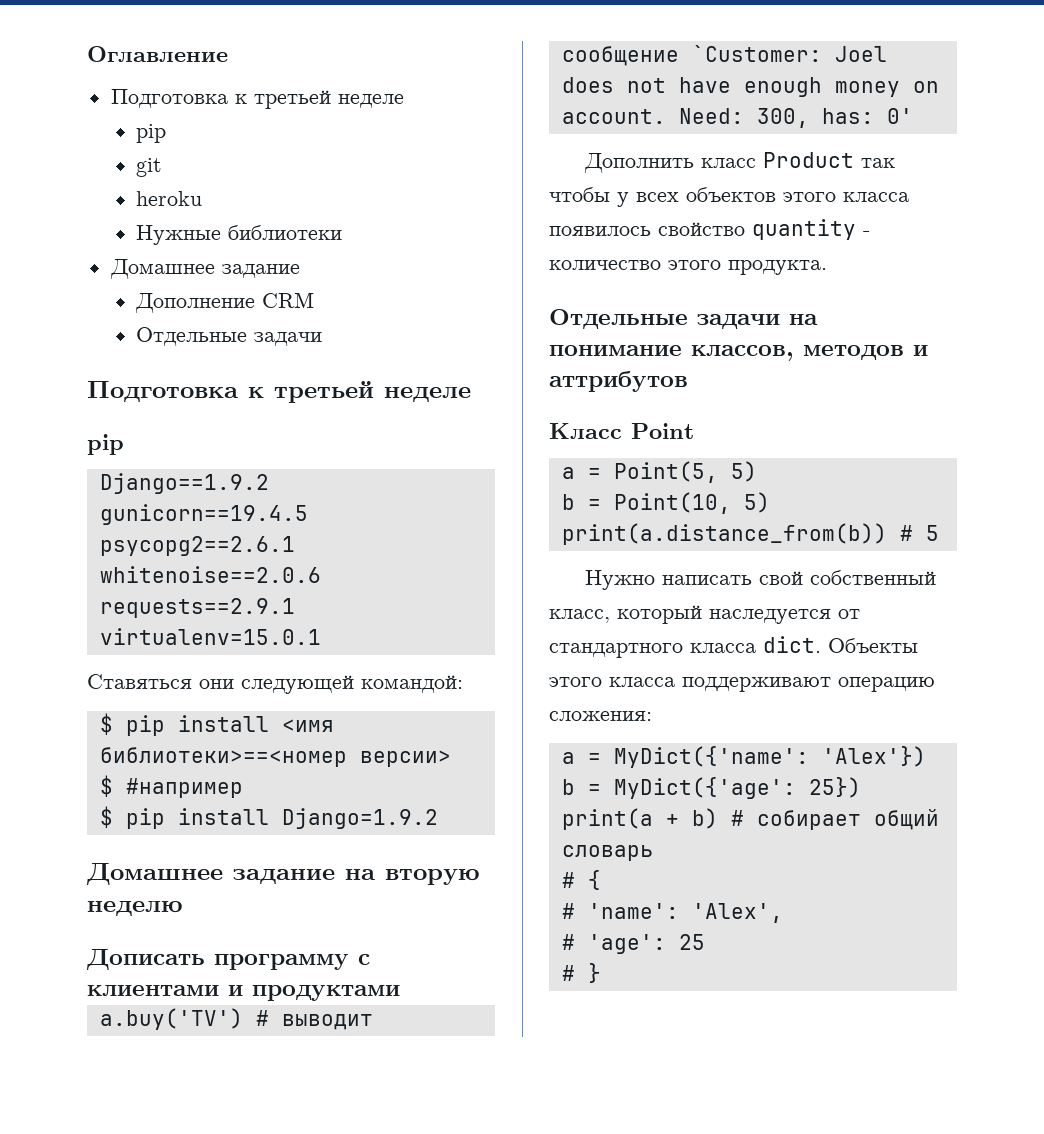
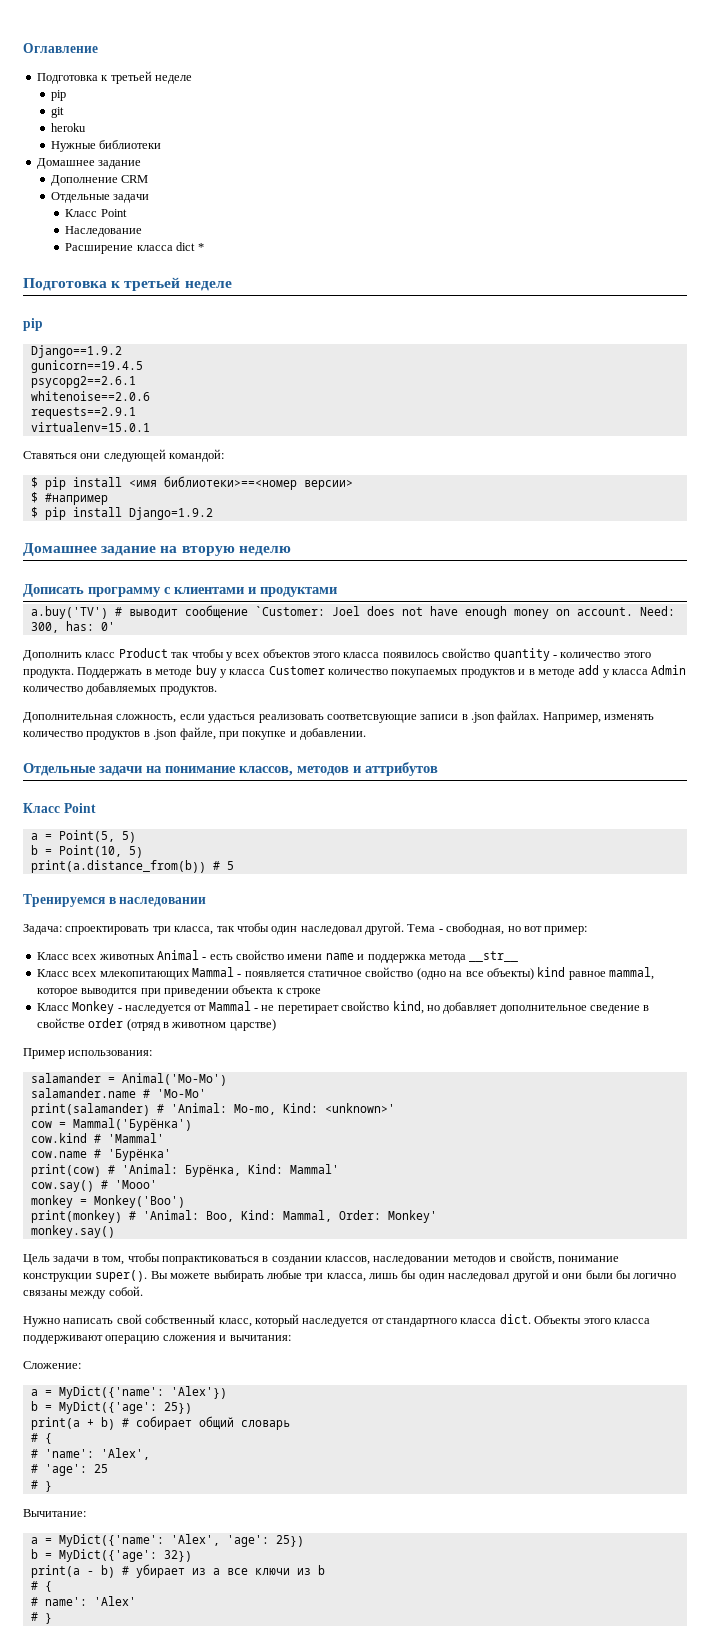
  Дополнение CRM
  Отдельные задачи
+ Класс Point
+ Наследование
+ Расширение класса dict *
+ Поддержать в методе buy у класса Customer количество покупаемых продуктов и в методе add у класса Admin количество добавляемых продуктов.
+ Дополнительная сложность, если удасться реализовать соответсвующие записи в .json файлах. Например, изменять количество продуктов в .json файле, при покупке и добавлении.
+ Тренируемся в наследовании
+ Задача: спроектировать три класса, так чтобы один наследовал другой. Тема - свободная, но вот пример:
+ Класс всех животных Animal - есть свойство имени name и поддержка метода __str__
+ Класс всех млекопитающих Mammal - появляется статичное свойство (одно на все объекты) kind равное mammal, которое выводится при приведении объекта к строке
+ Класс Monkey - наследуется от Mammal - не перетирает свойство kind, но добавляет дополнительное сведение в свойстве order (отряд в животном царстве)
+ Пример использования:
+ salamander = Animal('Mo-Mo')
+ salamander.name # 'Mo-Mo'
+ print(salamander) # 'Animal: Mo-mo, Kind: <unknown>'
+ cow = Mammal('Бурёнка')
+ cow.kind # 'Mammal'
+ cow.name # 'Бурёнка'
+ print(cow) # 'Animal: Бурёнка, Kind: Mammal'
+ cow.say() # 'Mooo'
+ monkey = Monkey('Boo')
+ print(monkey) # 'Animal: Boo, Kind: Mammal, Order: Monkey'
+ monkey.say()
+ Цель задачи в том, чтобы попрактиковаться в создании классов, наследовании методов и свойств, понимание конструкции super(). Вы можете выбирать любые три класса, лишь бы один наследовал другой и они были бы логично связаны между собой.
- Объекты этого класса поддерживают операцию сложения:
+ Объекты этого класса поддерживают операцию сложения и вычитания:
+ Сложение:
+ Вычитание:
+ a = MyDict({'name': 'Alex', 'age': 25})
+ b = MyDict({'age': 32})
+ print(a - b) # убирает из a все ключи из b
+ # {
+ # name': 'Alex'
+ # }

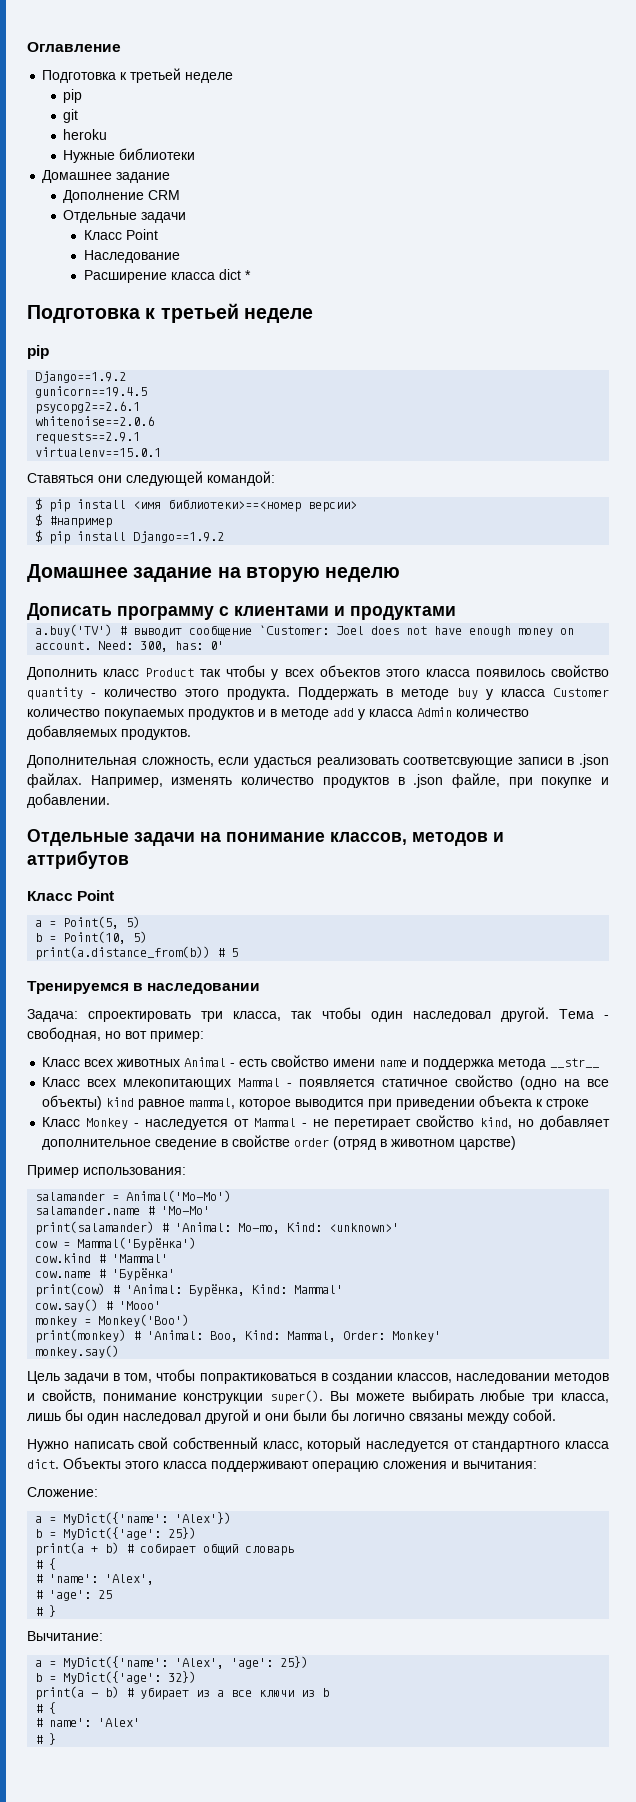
- virtualenv=15.0.1
+ virtualenv==15.0.1
- $ pip install Django=1.9.2
+ $ pip install Django==1.9.2

